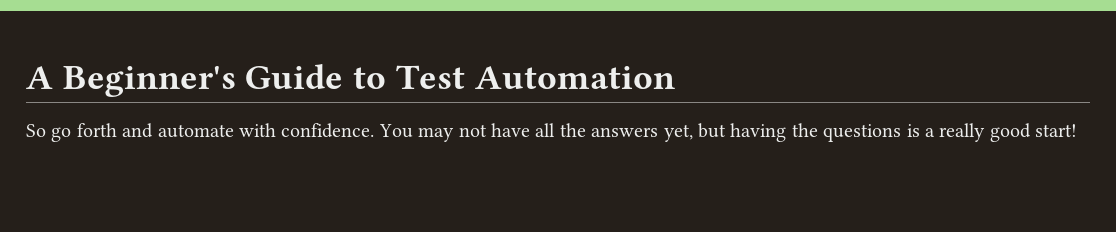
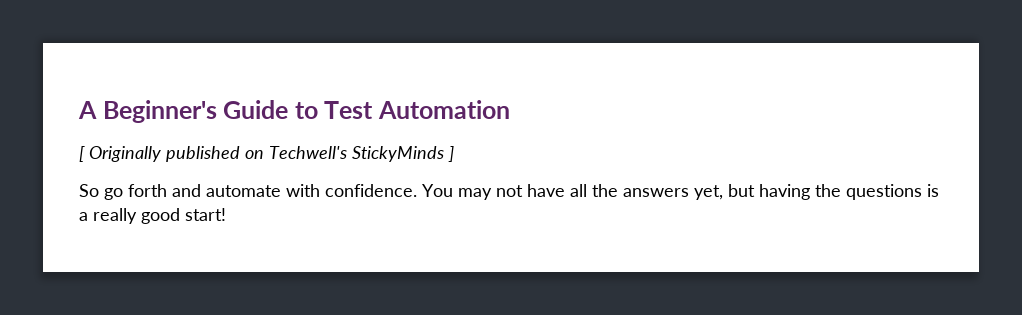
+ [ Originally published on Techwell's StickyMinds ]

